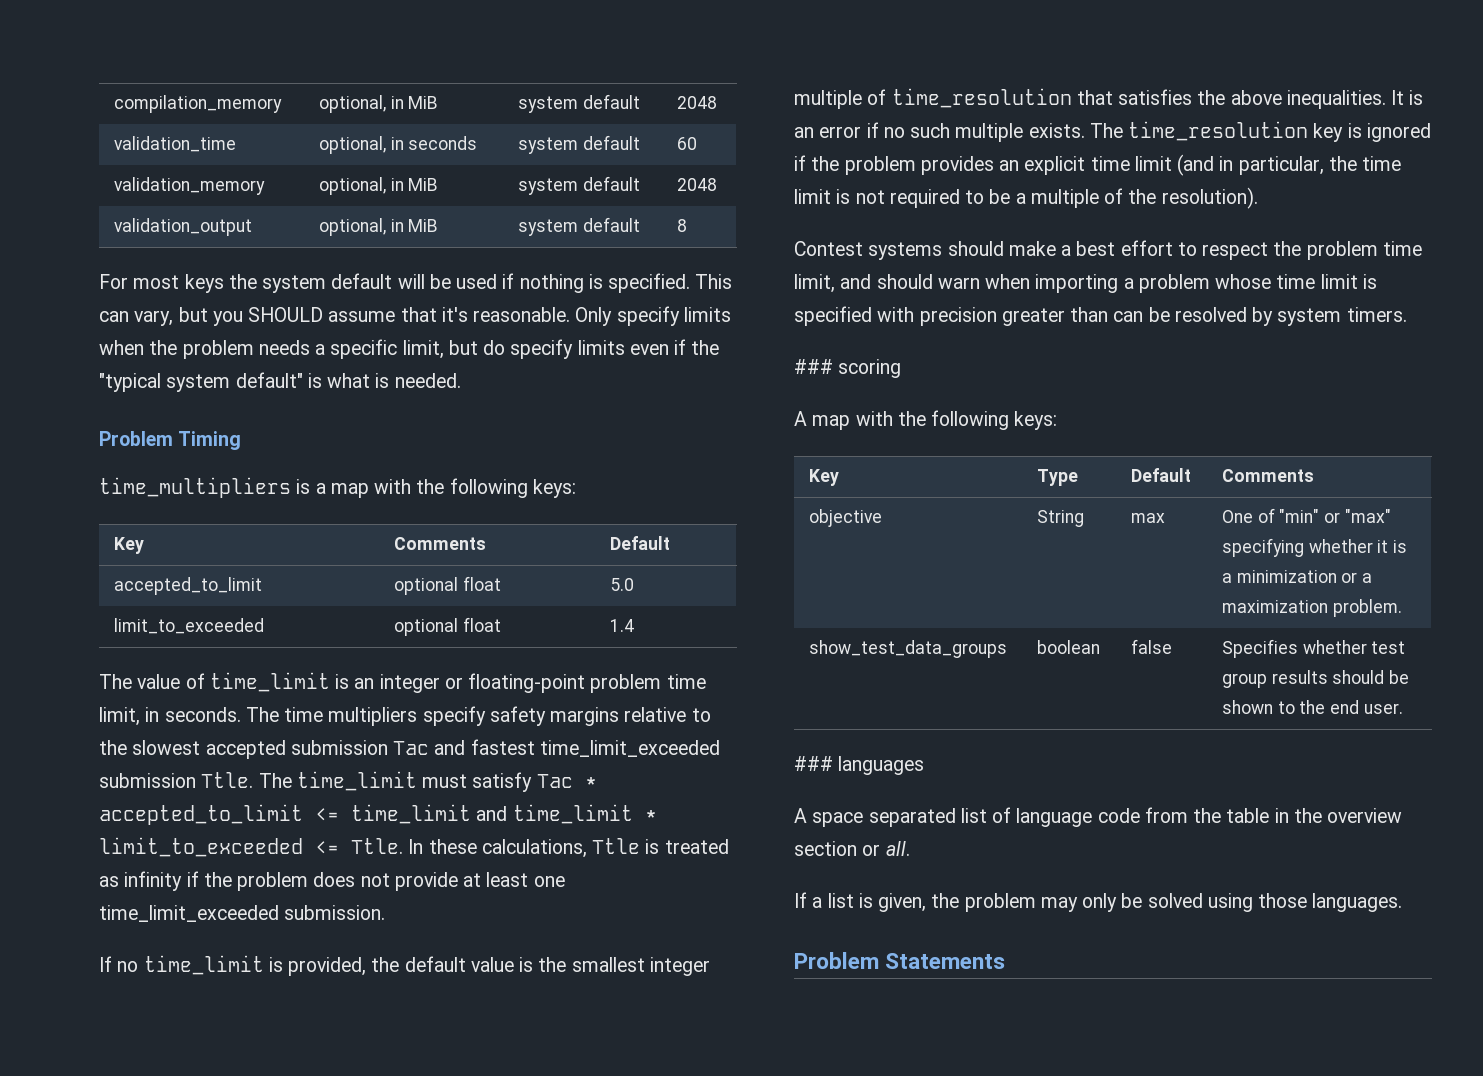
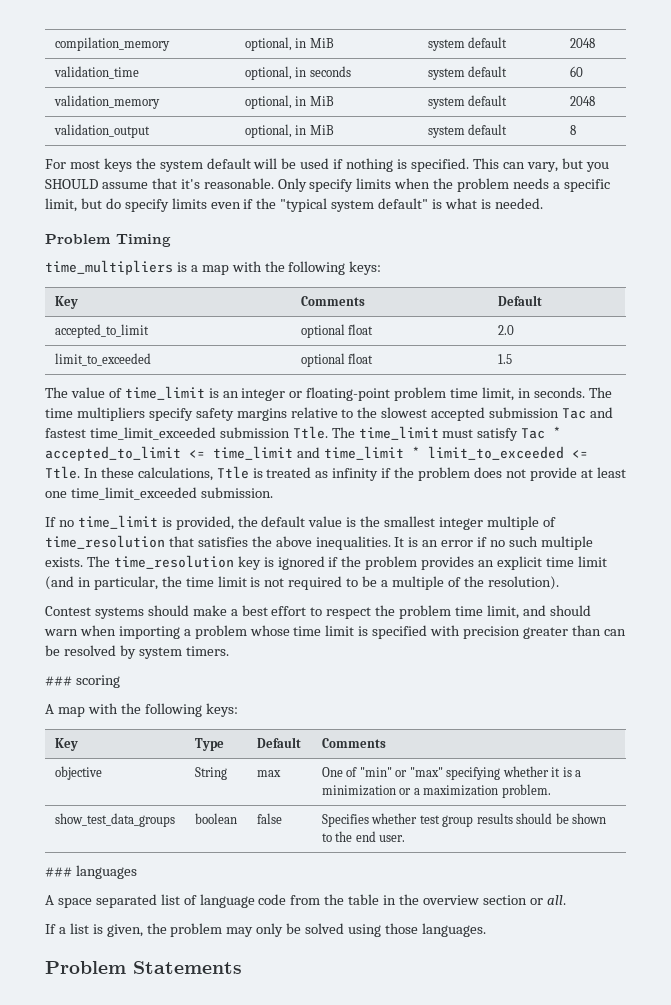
- accepted_to_limit | optional float | 5.0
+ accepted_to_limit | optional float | 2.0
- limit_to_exceeded | optional float | 1.4
+ limit_to_exceeded | optional float | 1.5

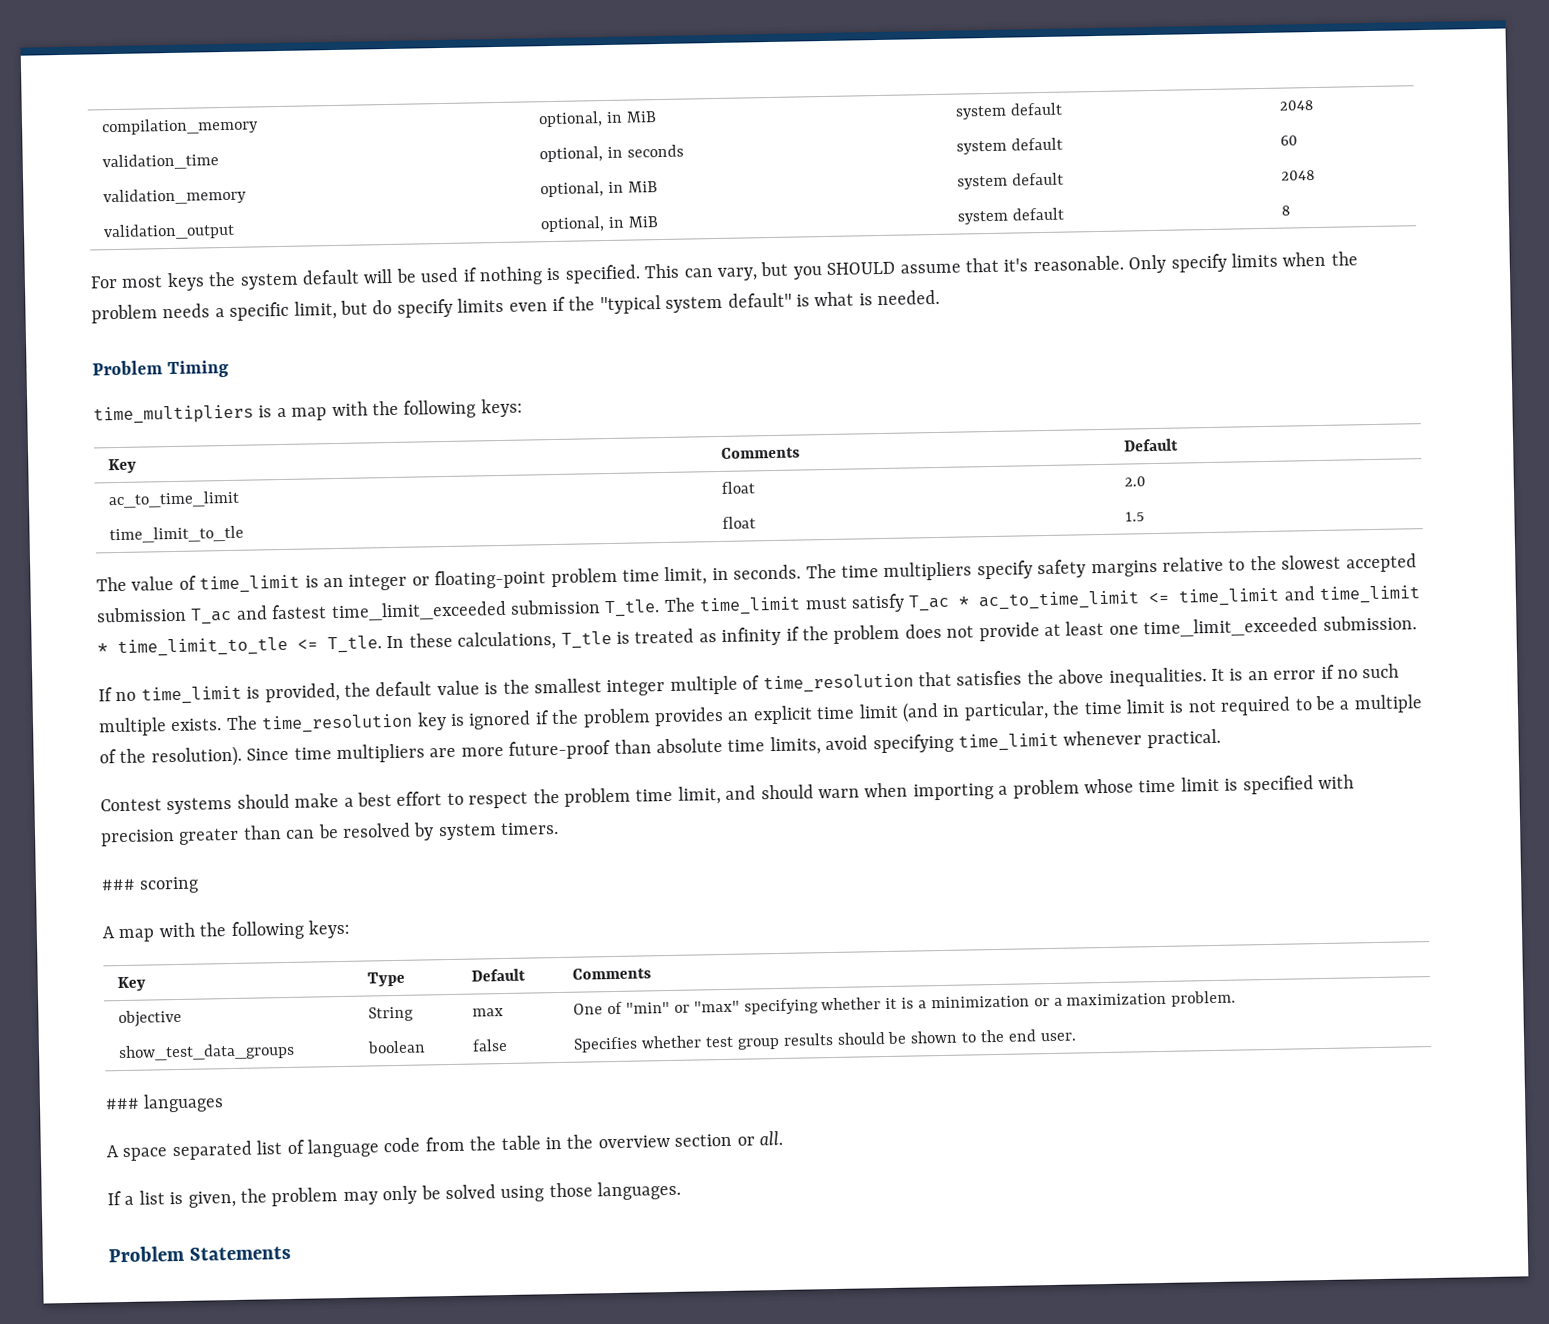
- accepted_to_limit | optional float | 2.0
+ ac_to_time_limit | float | 2.0
- limit_to_exceeded | optional float | 1.5
+ time_limit_to_tle | float | 1.5
- The time multipliers specify safety margins relative to the slowest accepted submission Tac and fastest time_limit_exceeded submission Ttle.
+ The time multipliers specify safety margins relative to the slowest accepted submission T_ac and fastest time_limit_exceeded submission T_tle.
- The time_limit must satisfy Tac * accepted_to_limit <= time_limit and time_limit * limit_to_exceeded <= Ttle.
+ The time_limit must satisfy T_ac * ac_to_time_limit <= time_limit and time_limit * time_limit_to_tle <= T_tle.
- In these calculations, Ttle is treated as infinity if the problem does not provide at least one time_limit_exceeded submission.
+ In these calculations, T_tle is treated as infinity if the problem does not provide at least one time_limit_exceeded submission.
+ Since time multipliers are more future-proof than absolute time limits, avoid specifying time_limit whenever practical.

